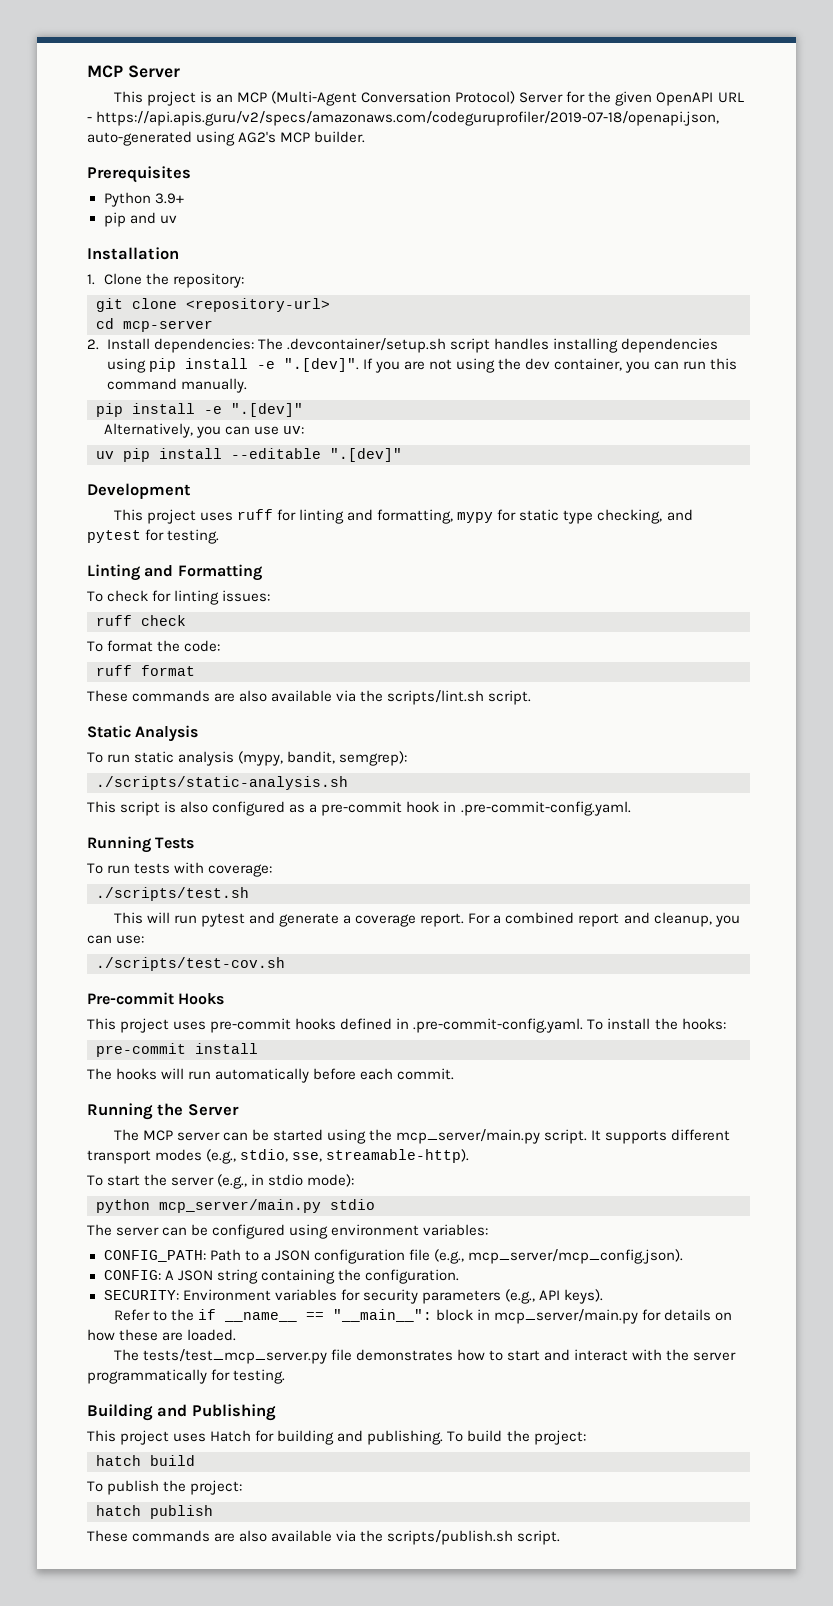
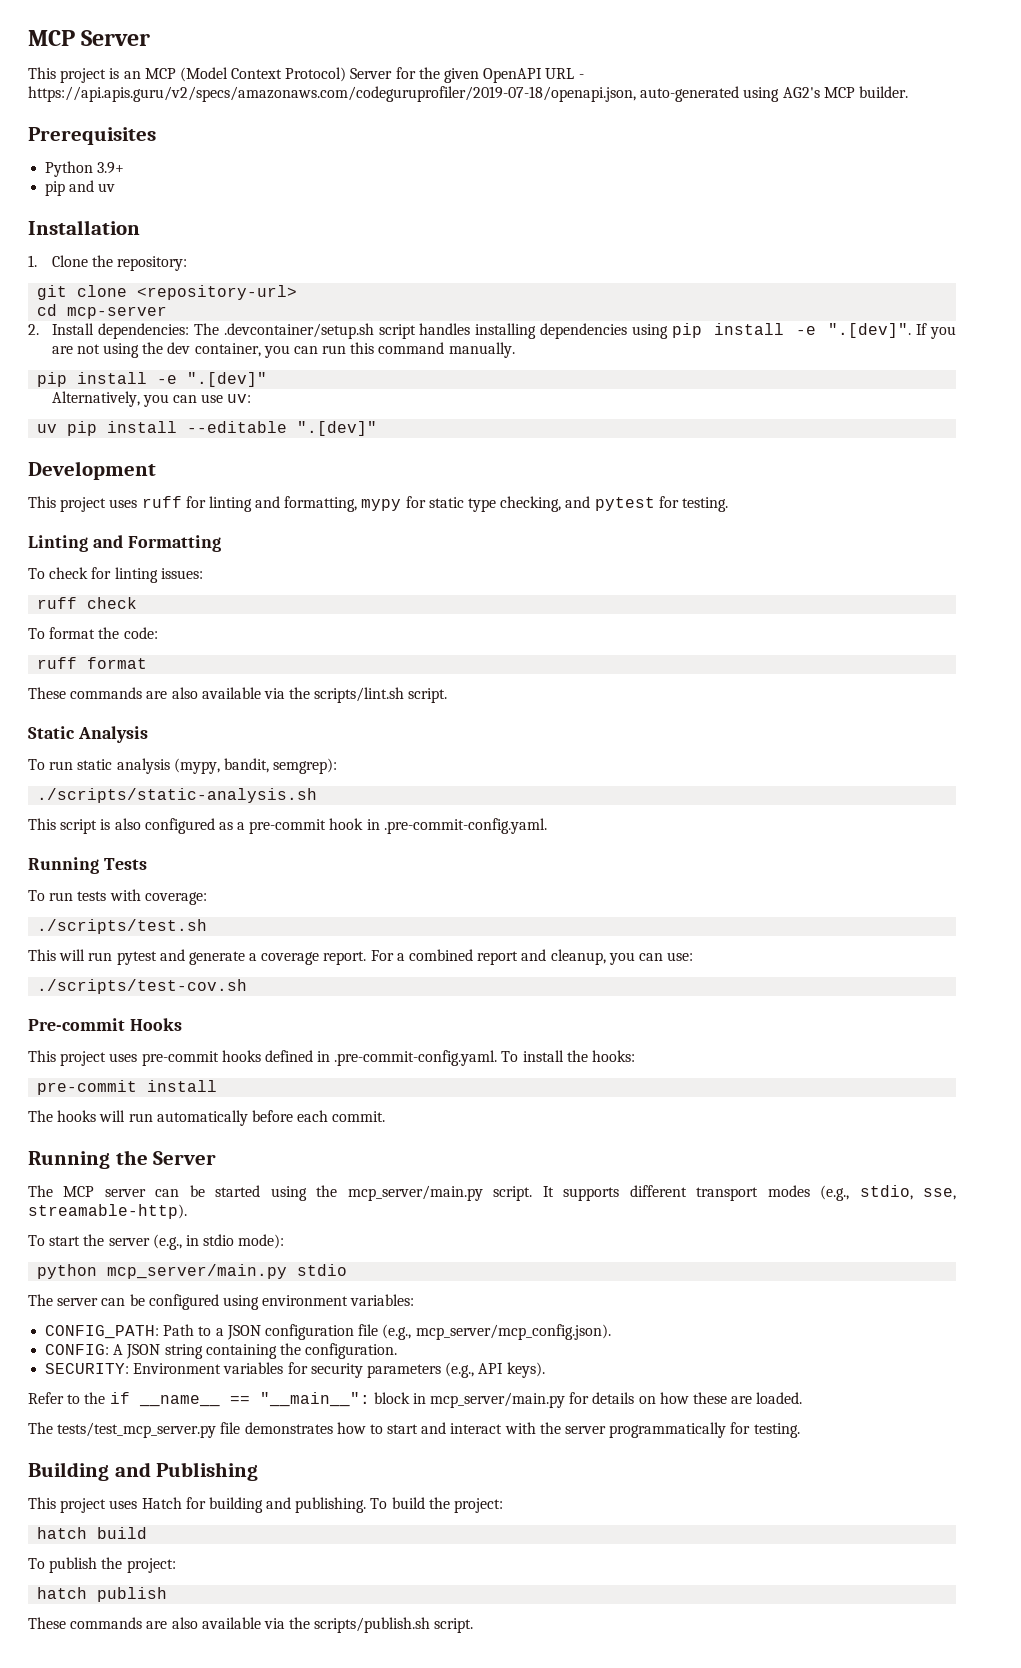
- This project is an MCP (Multi-Agent Conversation Protocol) Server for the given OpenAPI URL - https://api.apis.guru/v2/specs/amazonaws.com/codeguruprofiler/2019-07-18/openapi.json, auto-generated using AG2's MCP builder.
+ This project is an MCP (Model Context Protocol) Server for the given OpenAPI URL - https://api.apis.guru/v2/specs/amazonaws.com/codeguruprofiler/2019-07-18/openapi.json, auto-generated using AG2's MCP builder.

